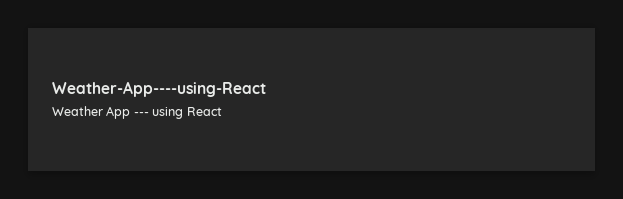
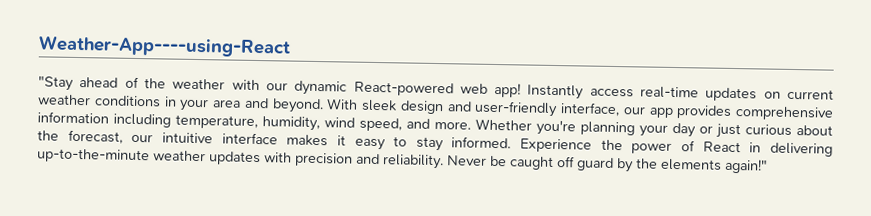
- Weather App --- using React
+ "Stay ahead of the weather with our dynamic React-powered web app! Instantly access real-time updates on current weather conditions in your area and beyond. With sleek design and user-friendly interface, our app provides comprehensive information including temperature, humidity, wind speed, and more. Whether you're planning your day or just curious about the forecast, our intuitive interface makes it easy to stay informed. Experience the power of React in delivering up-to-the-minute weather updates with precision and reliability. Never be caught off guard by the elements again!"

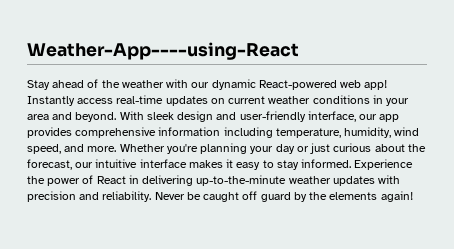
- "Stay ahead of the weather with our dynamic React-powered web app!
+ Stay ahead of the weather with our dynamic React-powered web app!
- Never be caught off guard by the elements again!"
+ Never be caught off guard by the elements again!

